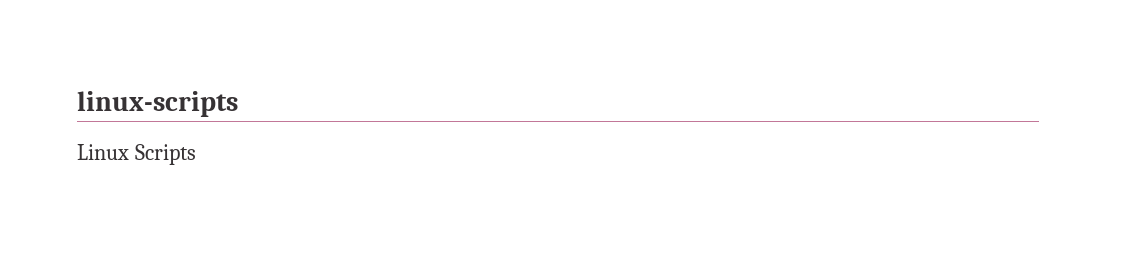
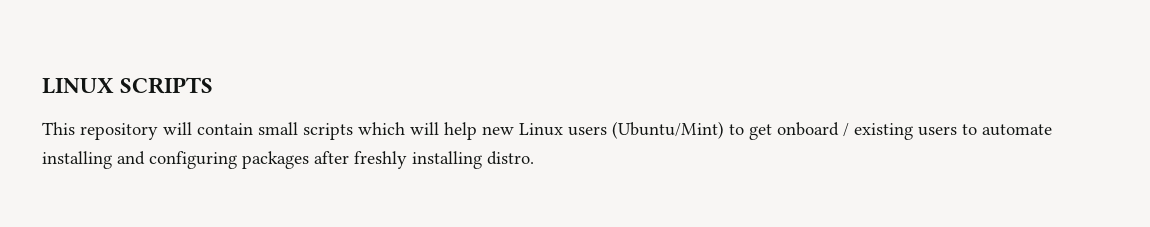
- linux-scripts
- Linux Scripts
+ LINUX SCRIPTS
+ This repository will contain small scripts which will help new Linux users (Ubuntu/Mint) to get onboard / existing users to automate installing and configuring packages after freshly installing distro.

